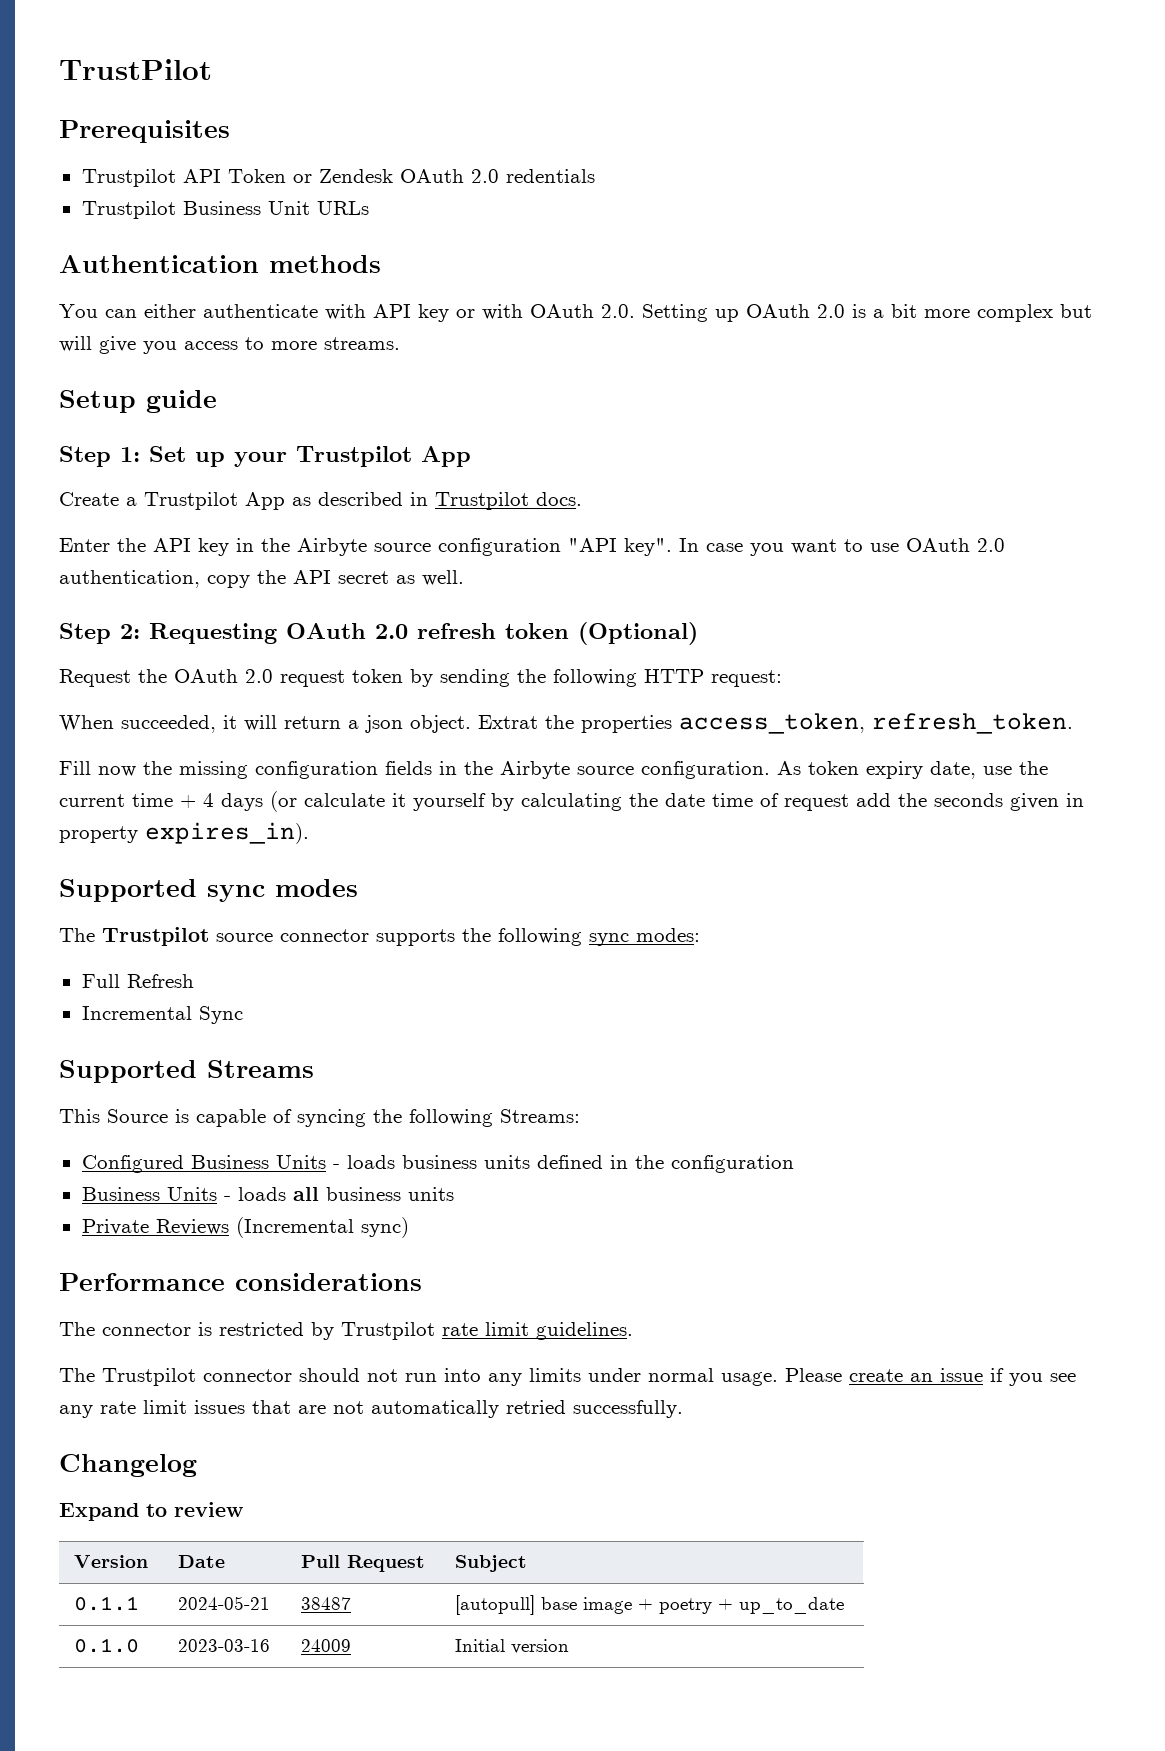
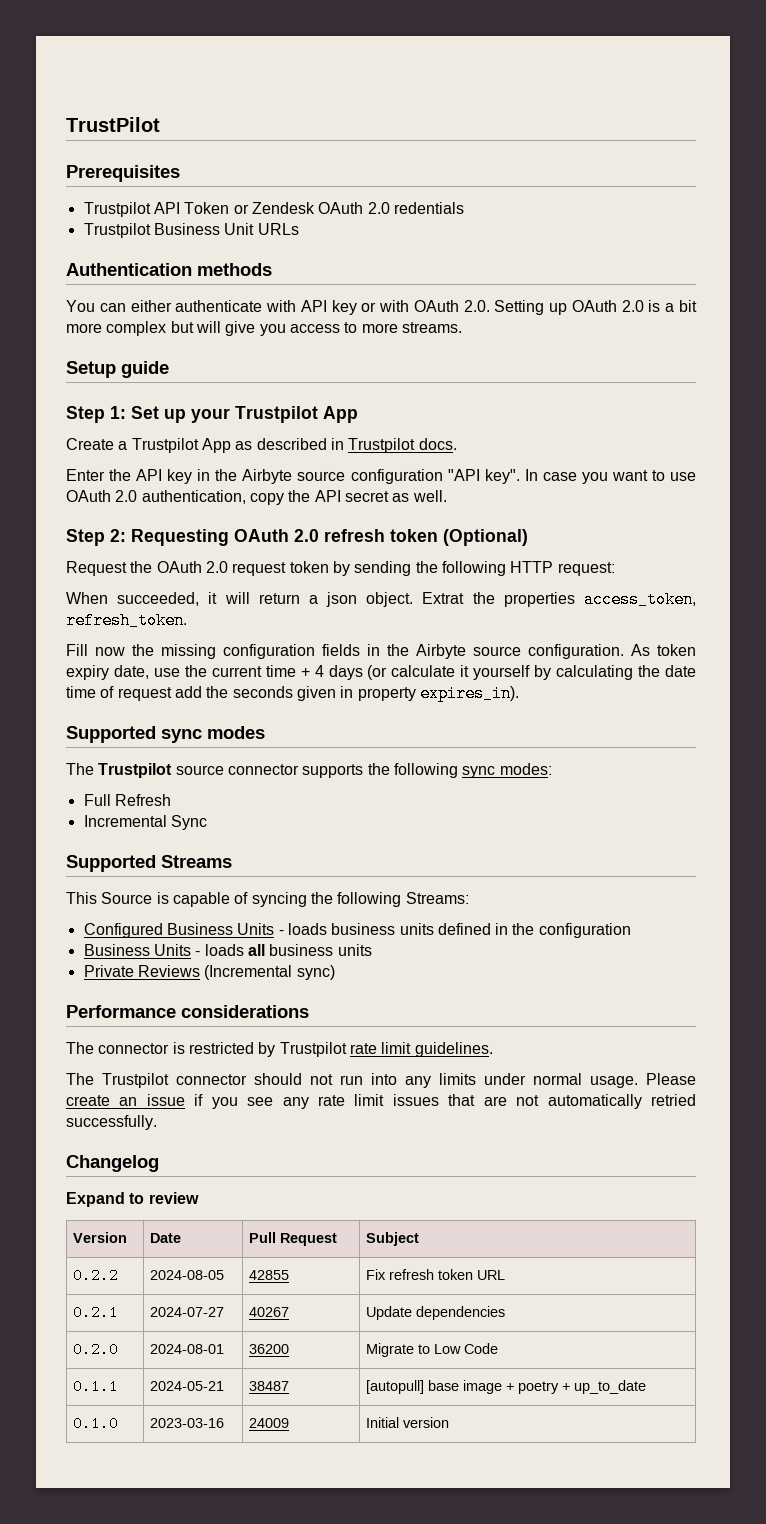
+ 0.2.2 | 2024-08-05 | 42855 | Fix refresh token URL
+ 0.2.1 | 2024-07-27 | 40267 | Update dependencies
+ 0.2.0 | 2024-08-01 | 36200 | Migrate to Low Code

